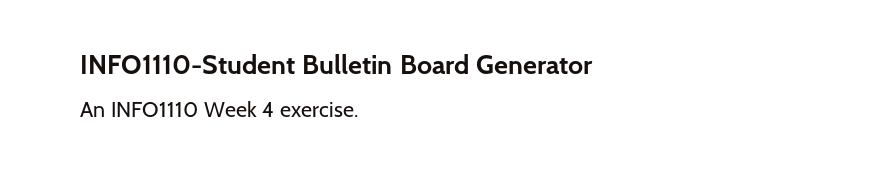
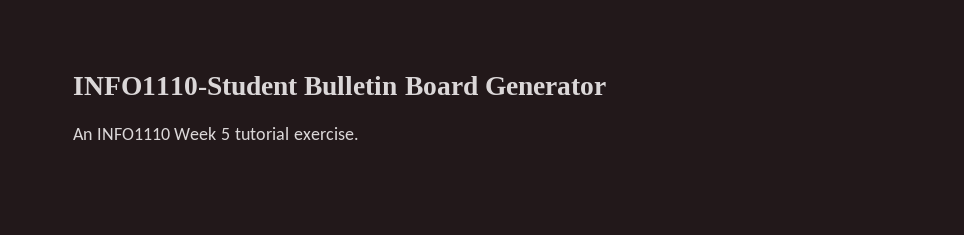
- An INFO1110 Week 4 exercise.
+ An INFO1110 Week 5 tutorial exercise.

